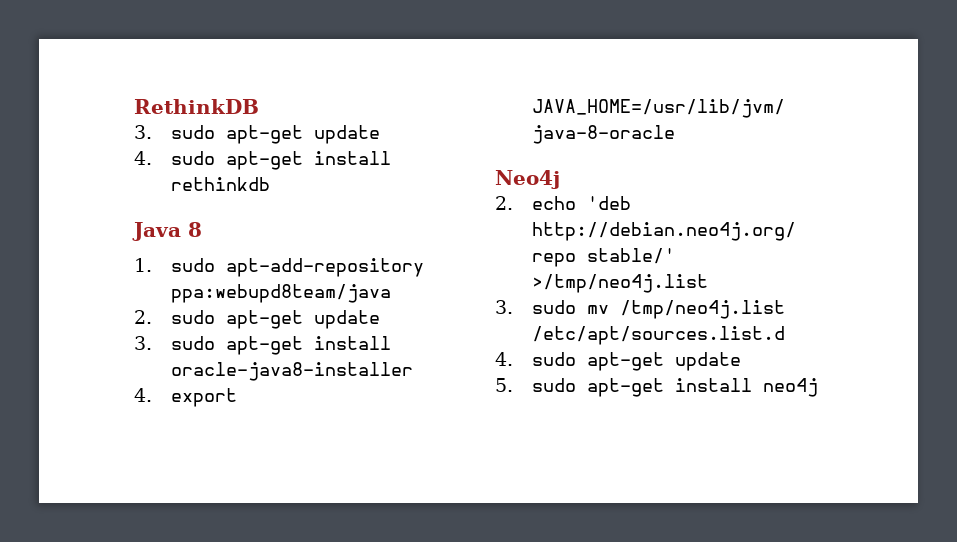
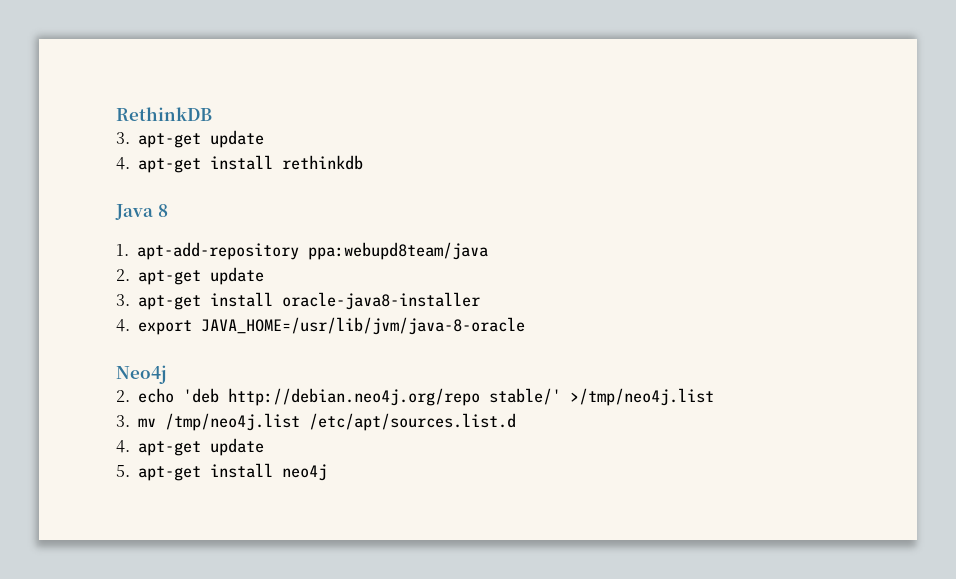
- 3. sudo apt-get update
+ 3. apt-get update
- 4. sudo apt-get install rethinkdb
+ 4. apt-get install rethinkdb
- 1. sudo apt-add-repository ppa:webupd8team/java
+ 1. apt-add-repository ppa:webupd8team/java
- 2. sudo apt-get update
+ 2. apt-get update
- 3. sudo apt-get install oracle-java8-installer
+ 3. apt-get install oracle-java8-installer
- 3. sudo mv /tmp/neo4j.list /etc/apt/sources.list.d
+ 3. mv /tmp/neo4j.list /etc/apt/sources.list.d
- 4. sudo apt-get update
+ 4. apt-get update
- 5. sudo apt-get install neo4j
+ 5. apt-get install neo4j

